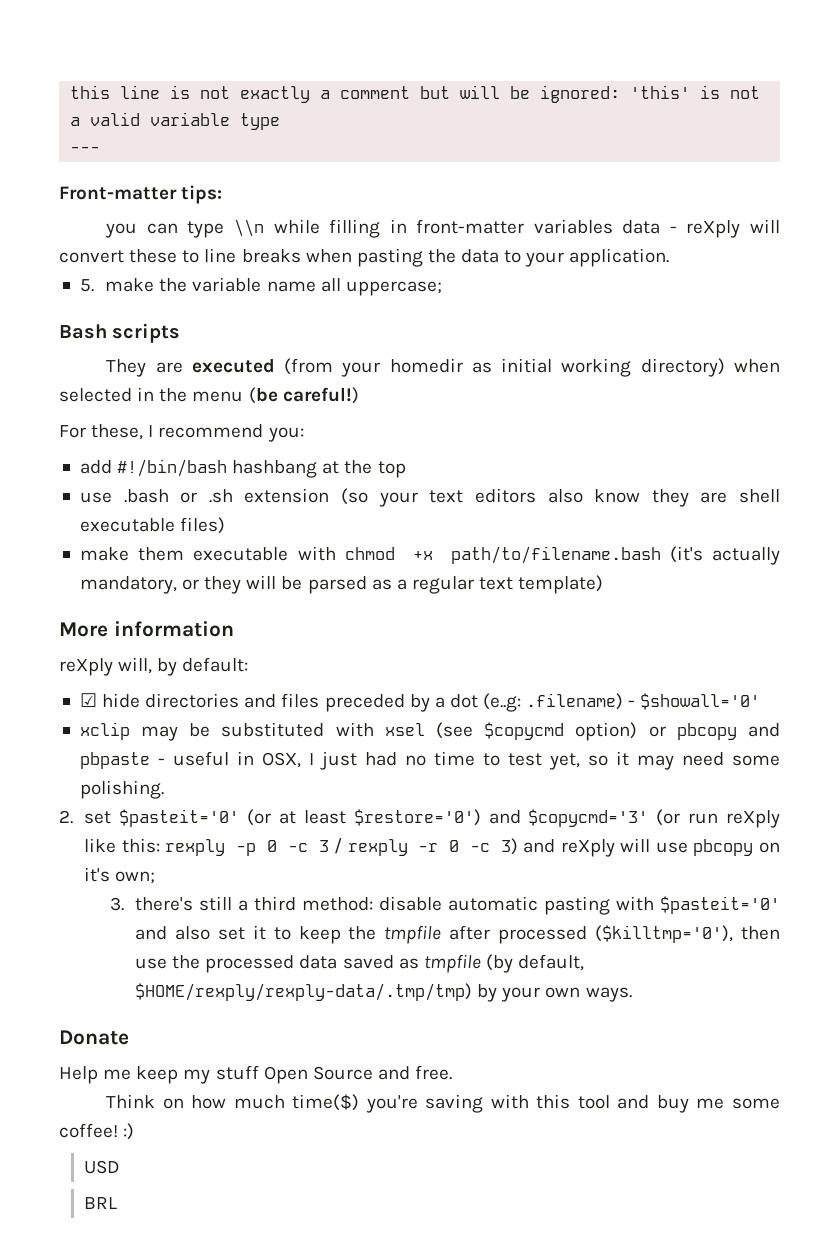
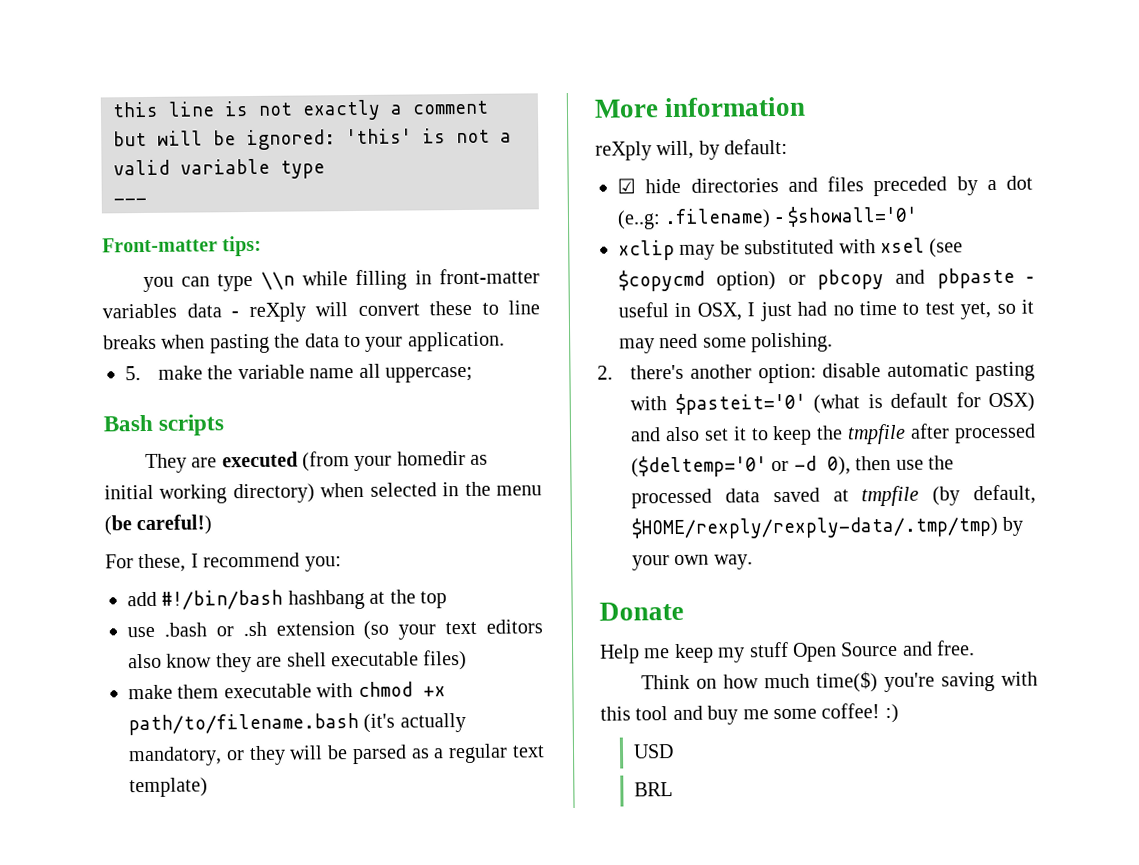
- 2. set $pasteit='0' (or at least $restore='0') and $copycmd='3' (or run reXply like this: rexply -p 0 -c 3 / rexply -r 0 -c 3) and reXply will use pbcopy on it's own;
- 3. there's still a third method: disable automatic pasting with $pasteit='0' and also set it to keep the tmpfile after processed ($killtmp='0'), then use the processed data saved as tmpfile (by default, $HOME/rexply/rexply-data/.tmp/tmp) by your own ways.
+ 2. there's another option: disable automatic pasting with $pasteit='0' (what is default for OSX) and also set it to keep the tmpfile after processed ($deltemp='0' or -d 0), then use the processed data saved at tmpfile (by default, $HOME/rexply/rexply-data/.tmp/tmp) by your own way.

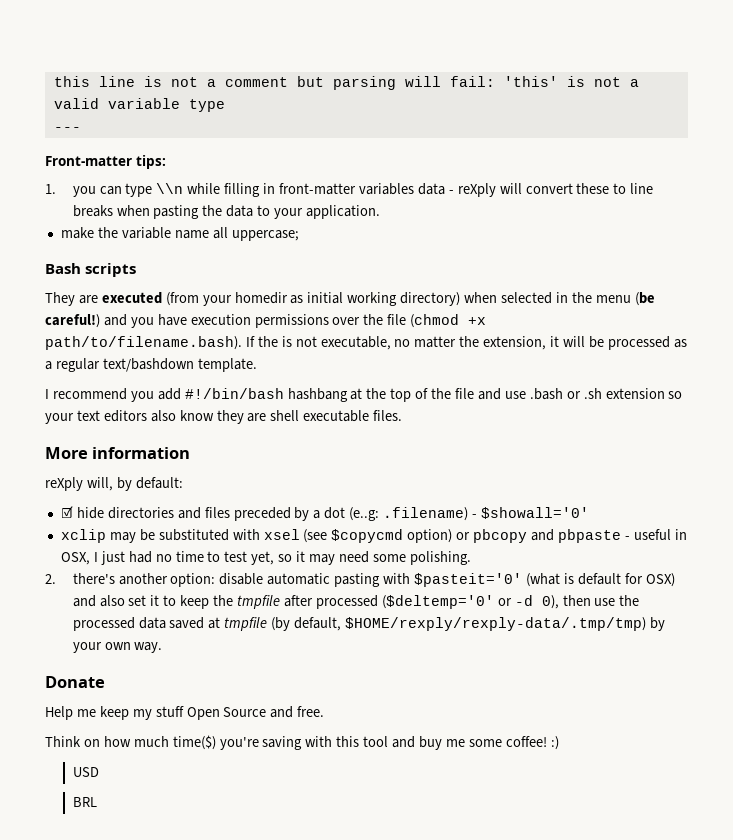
- this line is not exactly a comment but will be ignored: 'this' is not a valid variable type
+ this line is not a comment but parsing will fail: 'this' is not a valid variable type
- you can type \\n while filling in front-matter variables data - reXply will convert these to line breaks when pasting the data to your application.
+ 1. you can type \\n while filling in front-matter variables data - reXply will convert these to line breaks when pasting the data to your application.
- 5. make the variable name all uppercase;
+ make the variable name all uppercase;
- They are executed (from your homedir as initial working directory) when selected in the menu (be careful!)
- For these, I recommend you:
- add #!/bin/bash hashbang at the top
- use .bash or .sh extension (so your text editors also know they are shell executable files)
- make them executable with chmod +x path/to/filename.bash (it's actually mandatory, or they will be parsed as a regular text template)
+ They are executed (from your homedir as initial working directory) when selected in the menu (be careful!) and you have execution permissions over the file (chmod +x path/to/filename.bash). If the is not executable, no matter the extension, it will be processed as a regular text/bashdown template.
+ I recommend you add #!/bin/bash hashbang at the top of the file and use .bash or .sh extension so your text editors also know they are shell executable files.

